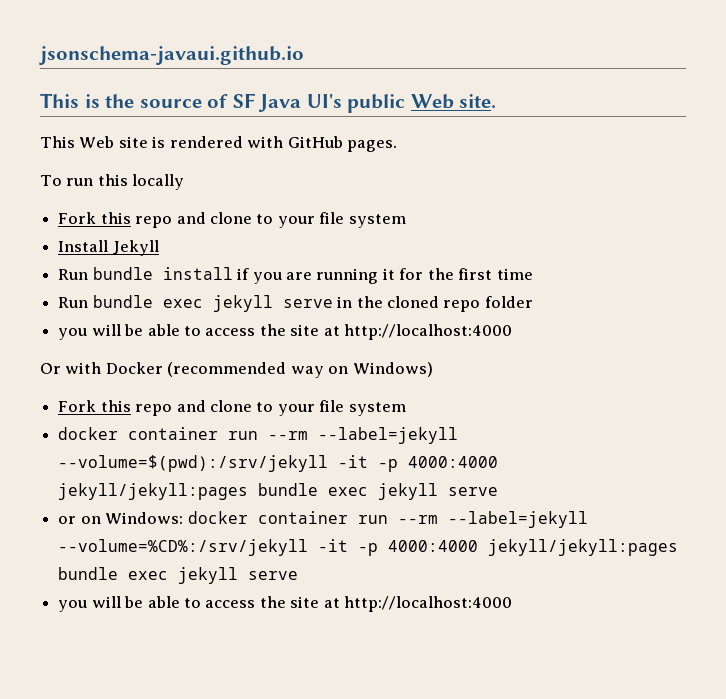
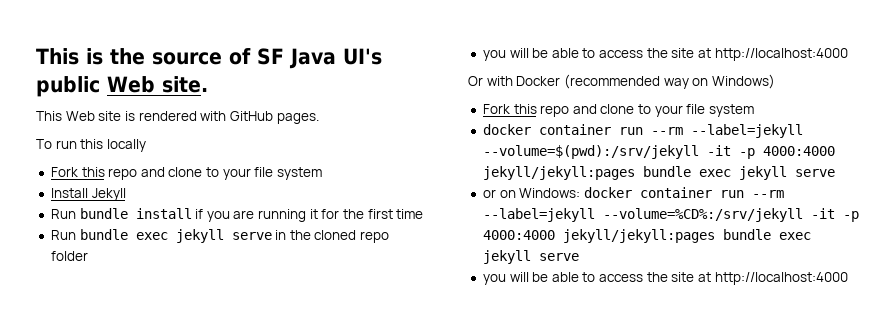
- jsonschema-javaui.github.io

